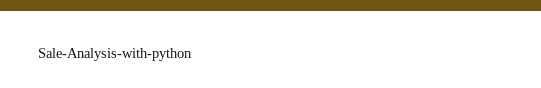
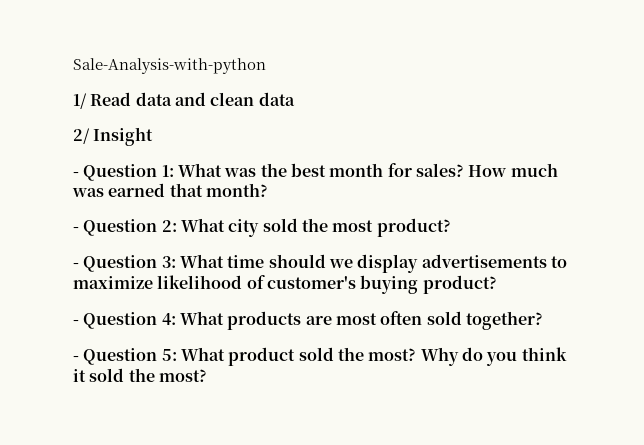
+ 1/ Read data and clean data
+ 2/ Insight
+ - Question 1: What was the best month for sales? How much was earned that month?
+ - Question 2: What city sold the most product?
+ - Question 3: What time should we display advertisements to maximize likelihood of customer's buying product?
+ - Question 4: What products are most often sold together?
+ - Question 5: What product sold the most? Why do you think it sold the most?

